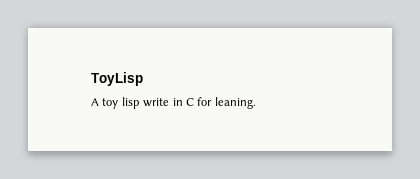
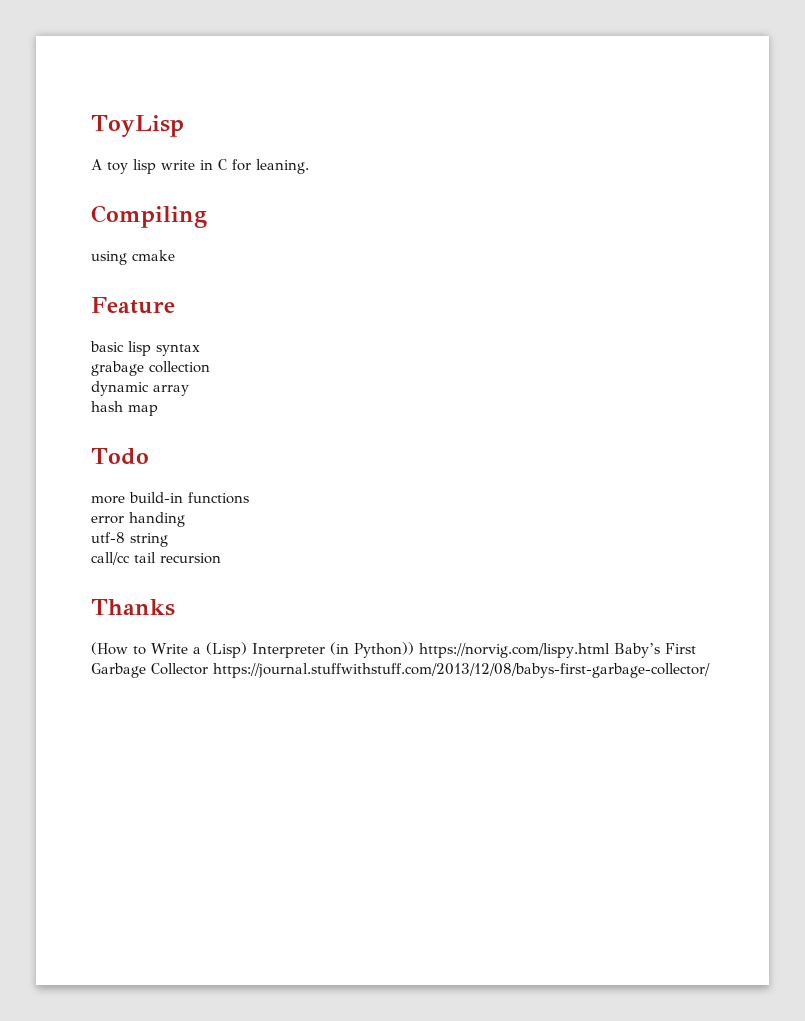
+ Compiling
+ using cmake
+ Feature
+ basic lisp syntax
+ grabage collection
+ dynamic array
+ hash map
+ Todo
+ more build-in functions
+ error handing
+ utf-8 string
+ call/cc tail recursion
+ Thanks
+ (How to Write a (Lisp) Interpreter (in Python)) https://norvig.com/lispy.html Baby’s First Garbage Collector https://journal.stuffwithstuff.com/2013/12/08/babys-first-garbage-collector/

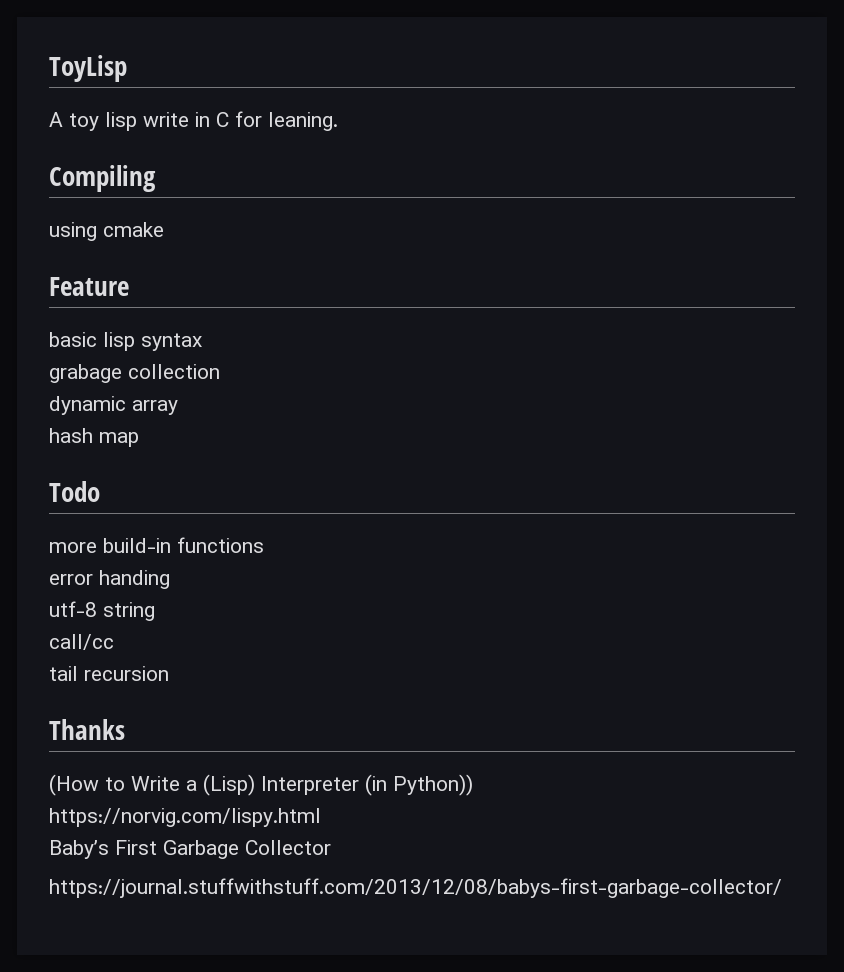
- call/cc tail recursion
+ call/cc
+ tail recursion
- (How to Write a (Lisp) Interpreter (in Python)) https://norvig.com/lispy.html Baby’s First Garbage Collector https://journal.stuffwithstuff.com/2013/12/08/babys-first-garbage-collector/
+ (How to Write a (Lisp) Interpreter (in Python))
+ https://norvig.com/lispy.html
+ Baby’s First Garbage Collector
+ https://journal.stuffwithstuff.com/2013/12/08/babys-first-garbage-collector/

